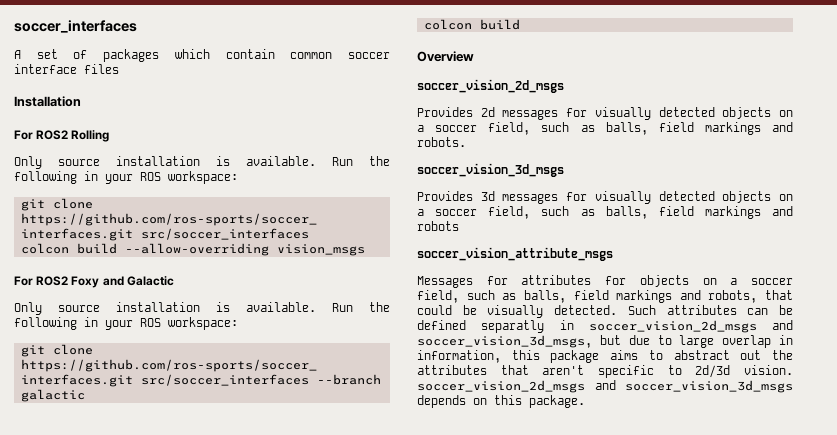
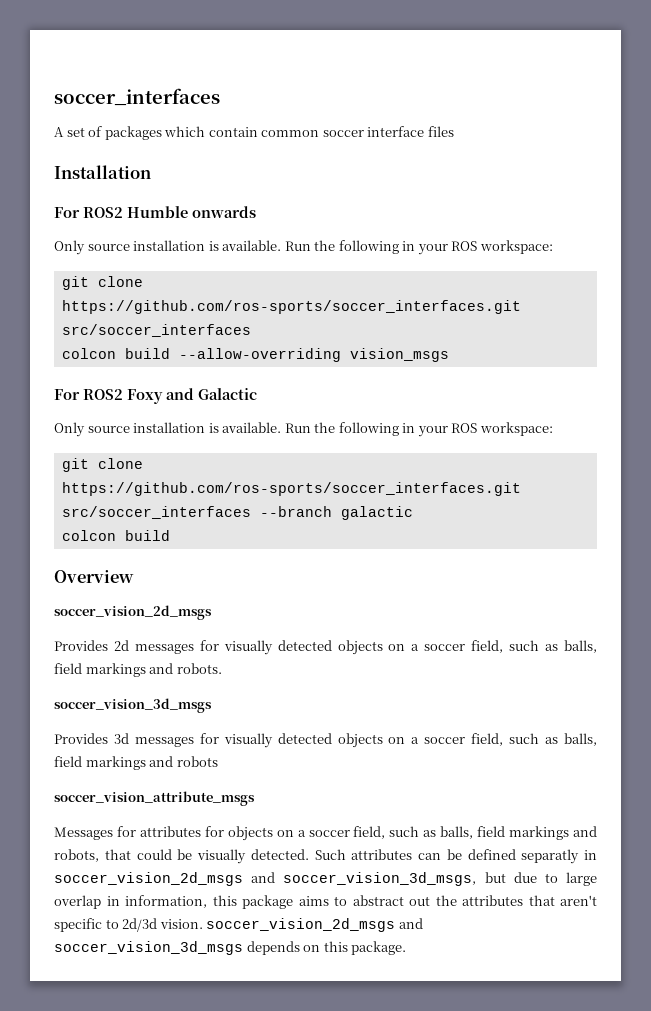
- For ROS2 Rolling
+ For ROS2 Humble onwards

